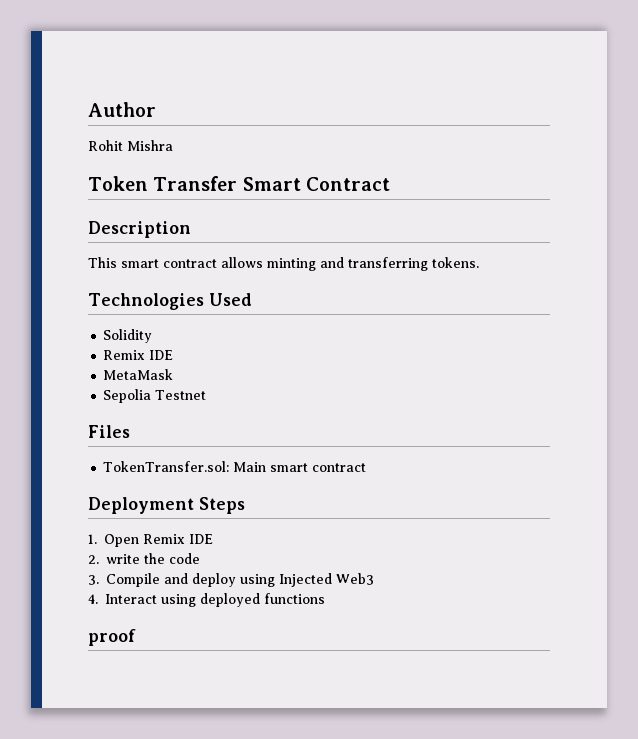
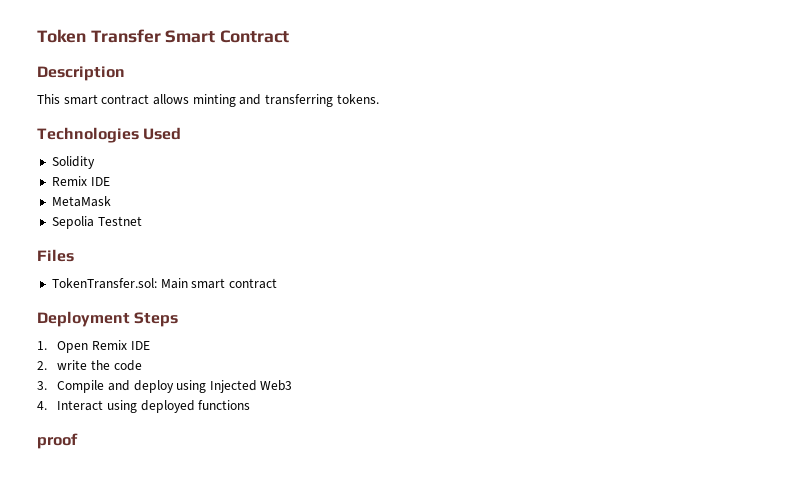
- Author
- Rohit Mishra

